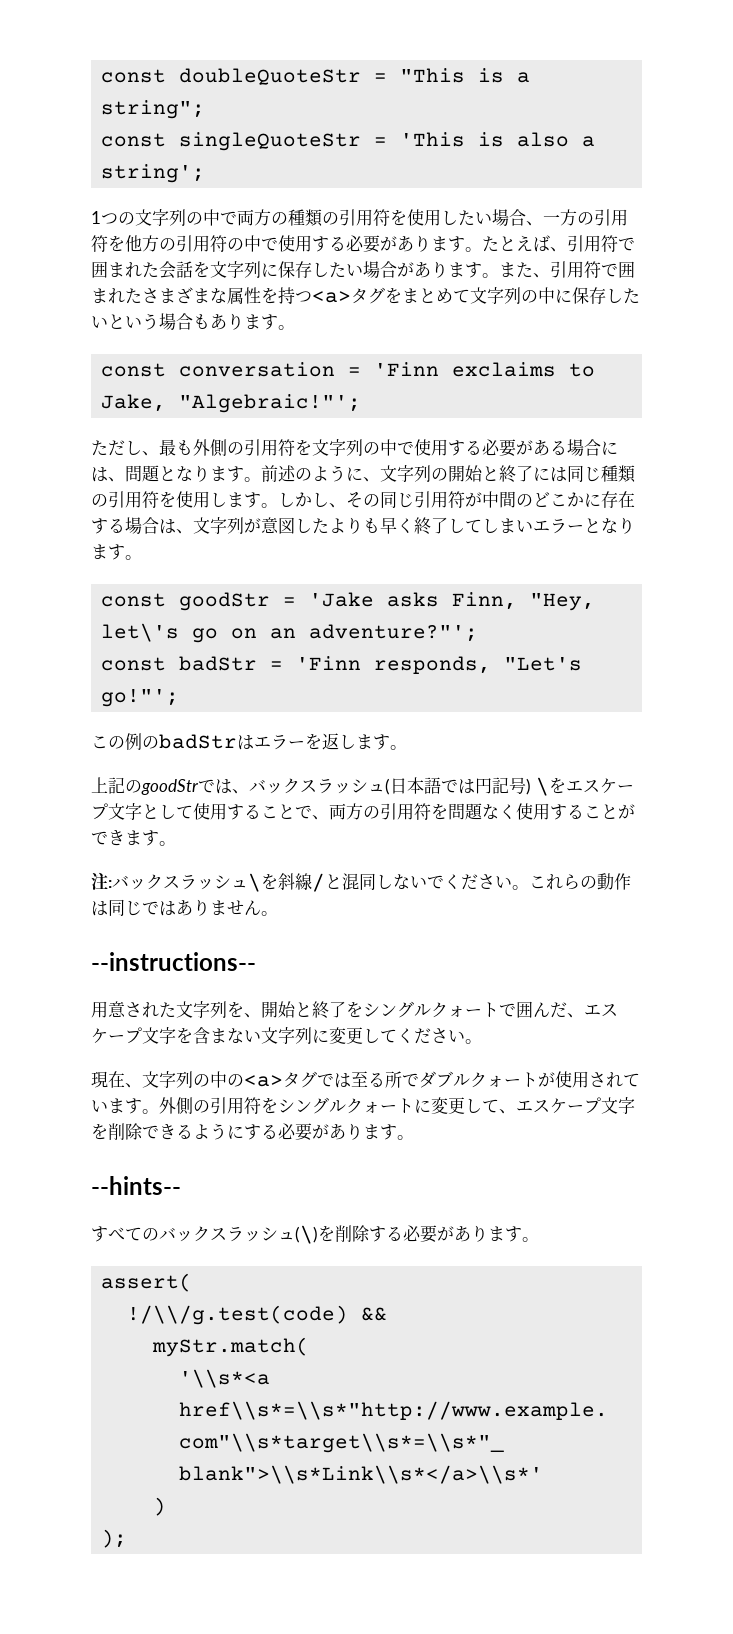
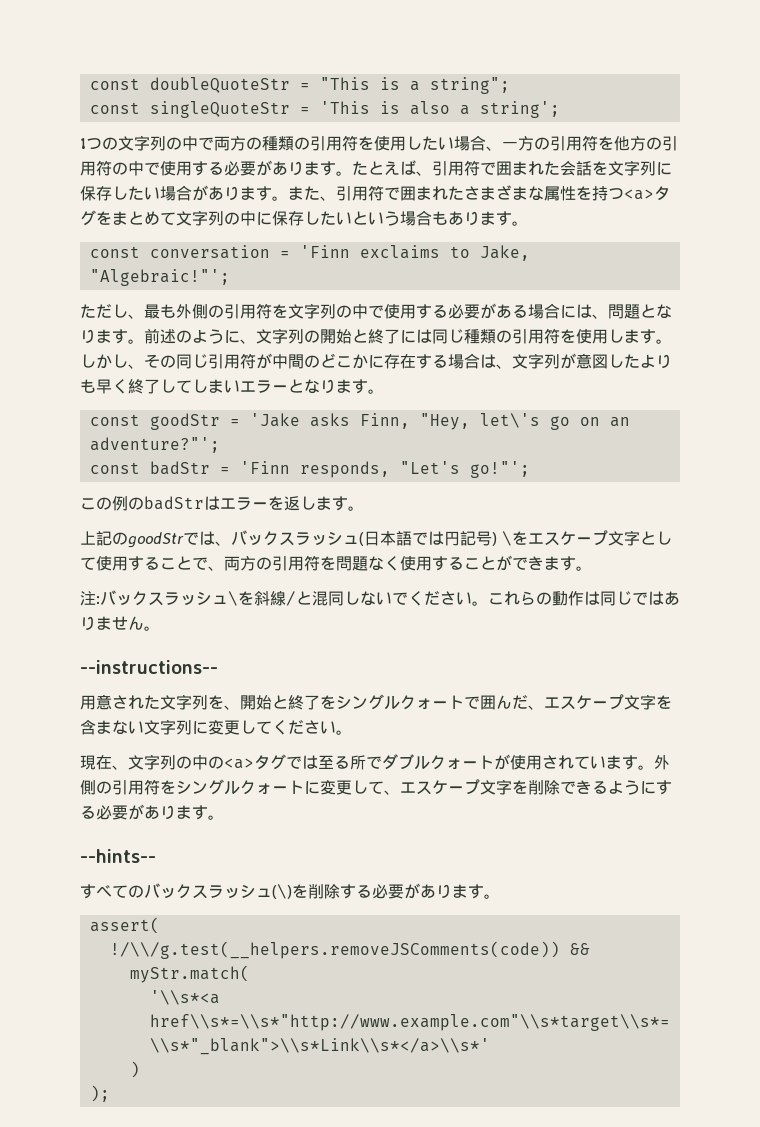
- !/\\/g.test(code) &&
+ !/\\/g.test(__helpers.removeJSComments(code)) &&

